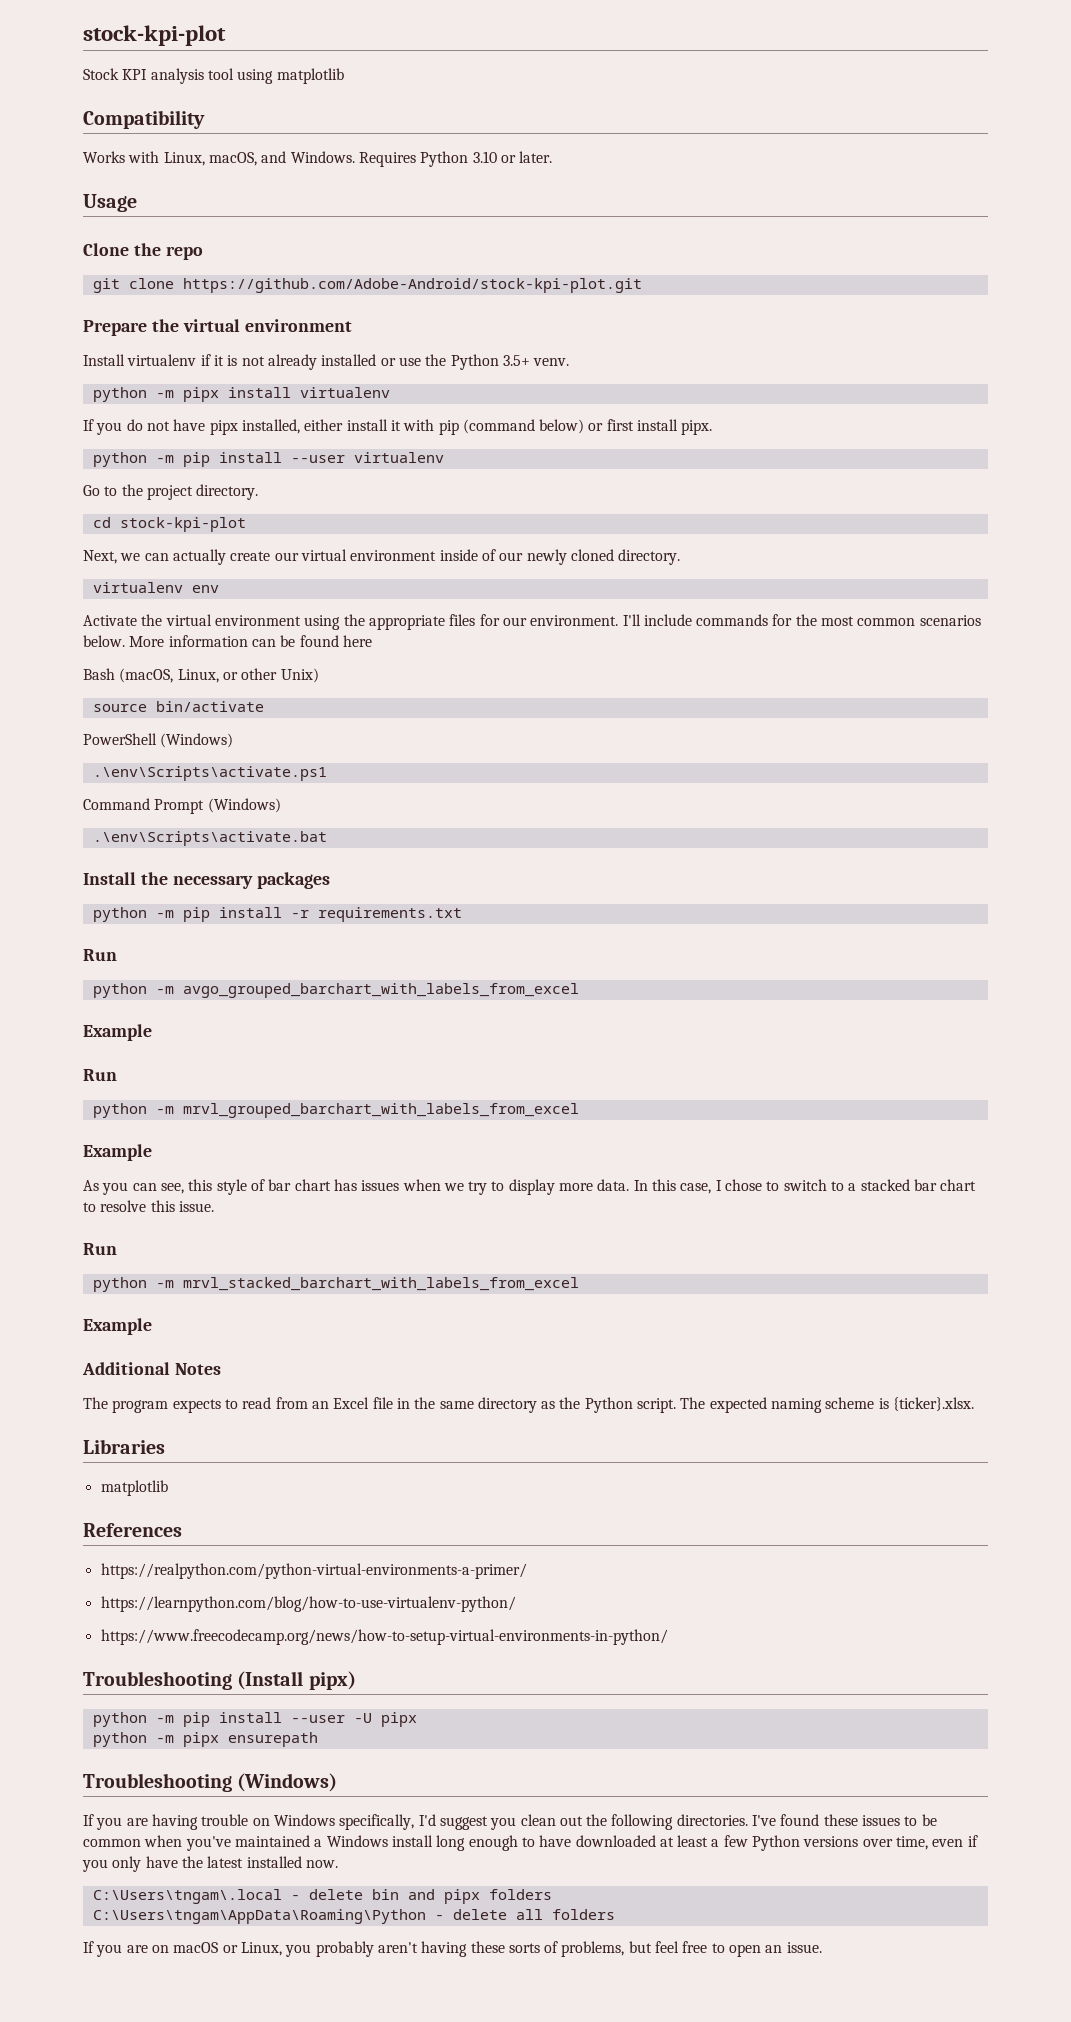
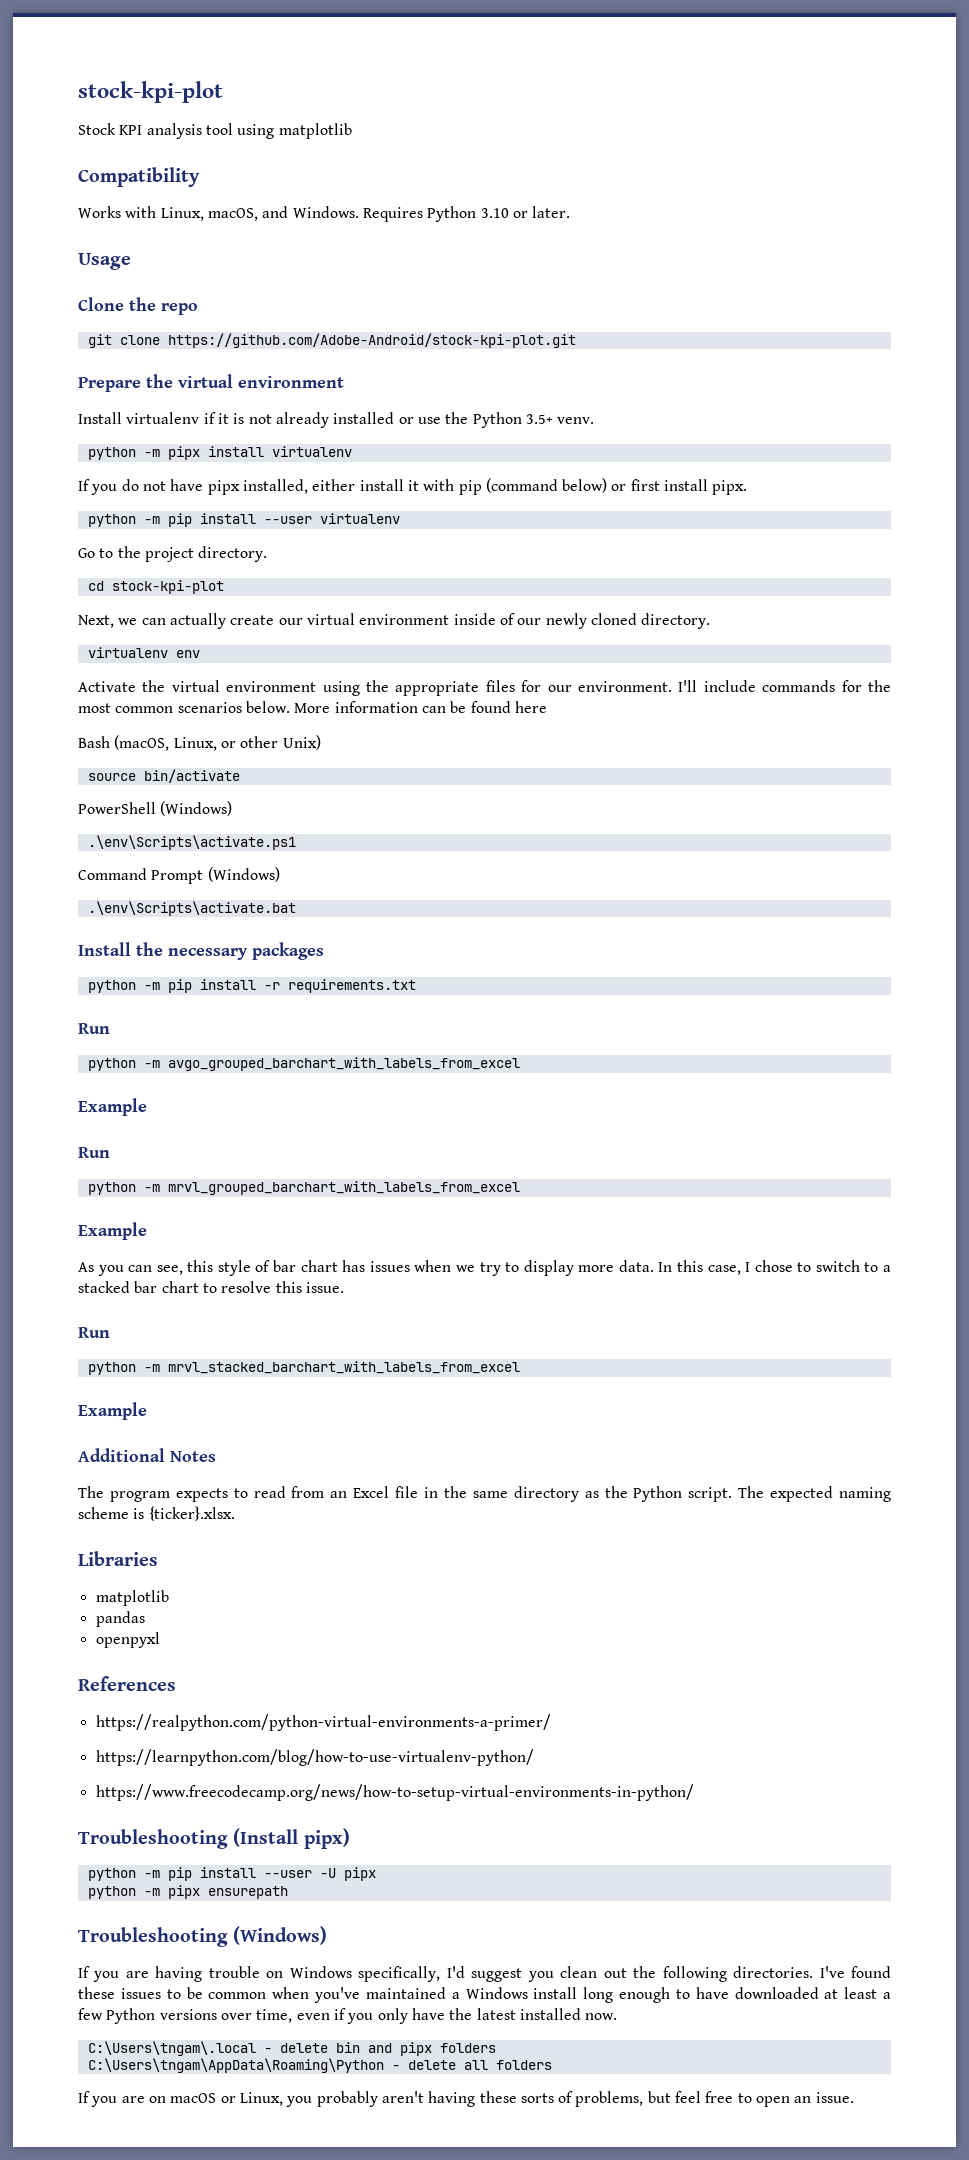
+ pandas
+ openpyxl

